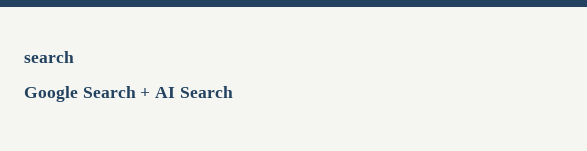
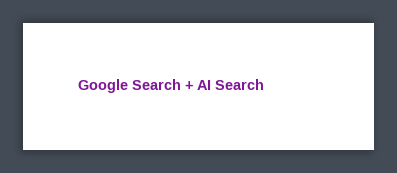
- search

